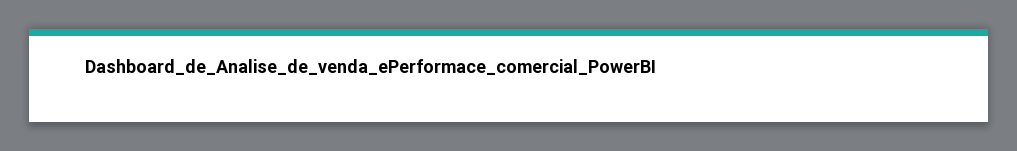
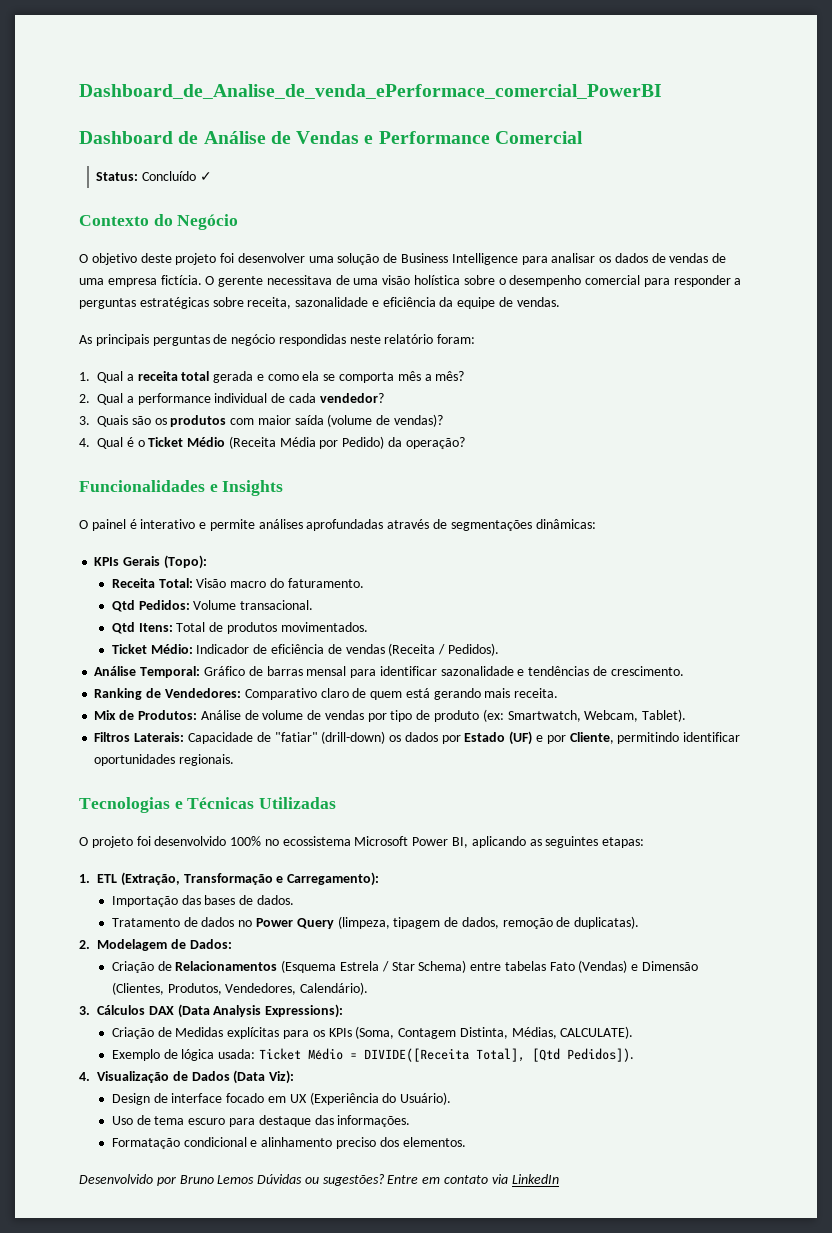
+ Dashboard de Análise de Vendas e Performance Comercial
+ Status: Concluído ✓
+ Contexto do Negócio
+ O objetivo deste projeto foi desenvolver uma solução de Business Intelligence para analisar os dados de vendas de uma empresa fictícia. O gerente necessitava de uma visão holística sobre o desempenho comercial para responder a perguntas estratégicas sobre receita, sazonalidade e eficiência da equipe de vendas.
+ As principais perguntas de negócio respondidas neste relatório foram:
+ 1. Qual a receita total gerada e como ela se comporta mês a mês?
+ 2. Qual a performance individual de cada vendedor?
+ 3. Quais são os produtos com maior saída (volume de vendas)?
+ 4. Qual é o Ticket Médio (Receita Média por Pedido) da operação?
+ Funcionalidades e Insights
+ O painel é interativo e permite análises aprofundadas através de segmentações dinâmicas:
+ KPIs Gerais (Topo):
+ Receita Total: Visão macro do faturamento.
+ Qtd Pedidos: Volume transacional.
+ Qtd Itens: Total de produtos movimentados.
+ Ticket Médio: Indicador de eficiência de vendas (Receita / Pedidos).
+ Análise Temporal: Gráfico de barras mensal para identificar sazonalidade e tendências de crescimento.
+ Ranking de Vendedores: Comparativo claro de quem está gerando mais receita.
+ Mix de Produtos: Análise de volume de vendas por tipo de produto (ex: Smartwatch, Webcam, Tablet).
+ Filtros Laterais: Capacidade de "fatiar" (drill-down) os dados por Estado (UF) e por Cliente, permitindo identificar oportunidades regionais.
+ Tecnologias e Técnicas Utilizadas
+ O projeto foi desenvolvido 100% no ecossistema Microsoft Power BI, aplicando as seguintes etapas:
+ 1. ETL (Extração, Transformação e Carregamento):
+ Importação das bases de dados.
+ Tratamento de dados no Power Query (limpeza, tipagem de dados, remoção de duplicatas).
+ 2. Modelagem de Dados:
+ Criação de Relacionamentos (Esquema Estrela / Star Schema) entre tabelas Fato (Vendas) e Dimensão (Clientes, Produtos, Vendedores, Calendário).
+ 3. Cálculos DAX (Data Analysis Expressions):
+ Criação de Medidas explícitas para os KPIs (Soma, Contagem Distinta, Médias, CALCULATE).
+ Exemplo de lógica usada: Ticket Médio = DIVIDE([Receita Total], [Qtd Pedidos]).
+ 4. Visualização de Dados (Data Viz):
+ Design de interface focado em UX (Experiência do Usuário).
+ Uso de tema escuro para destaque das informações.
+ Formatação condicional e alinhamento preciso dos elementos.
+ Desenvolvido por Bruno Lemos Dúvidas ou sugestões? Entre em contato via LinkedIn

